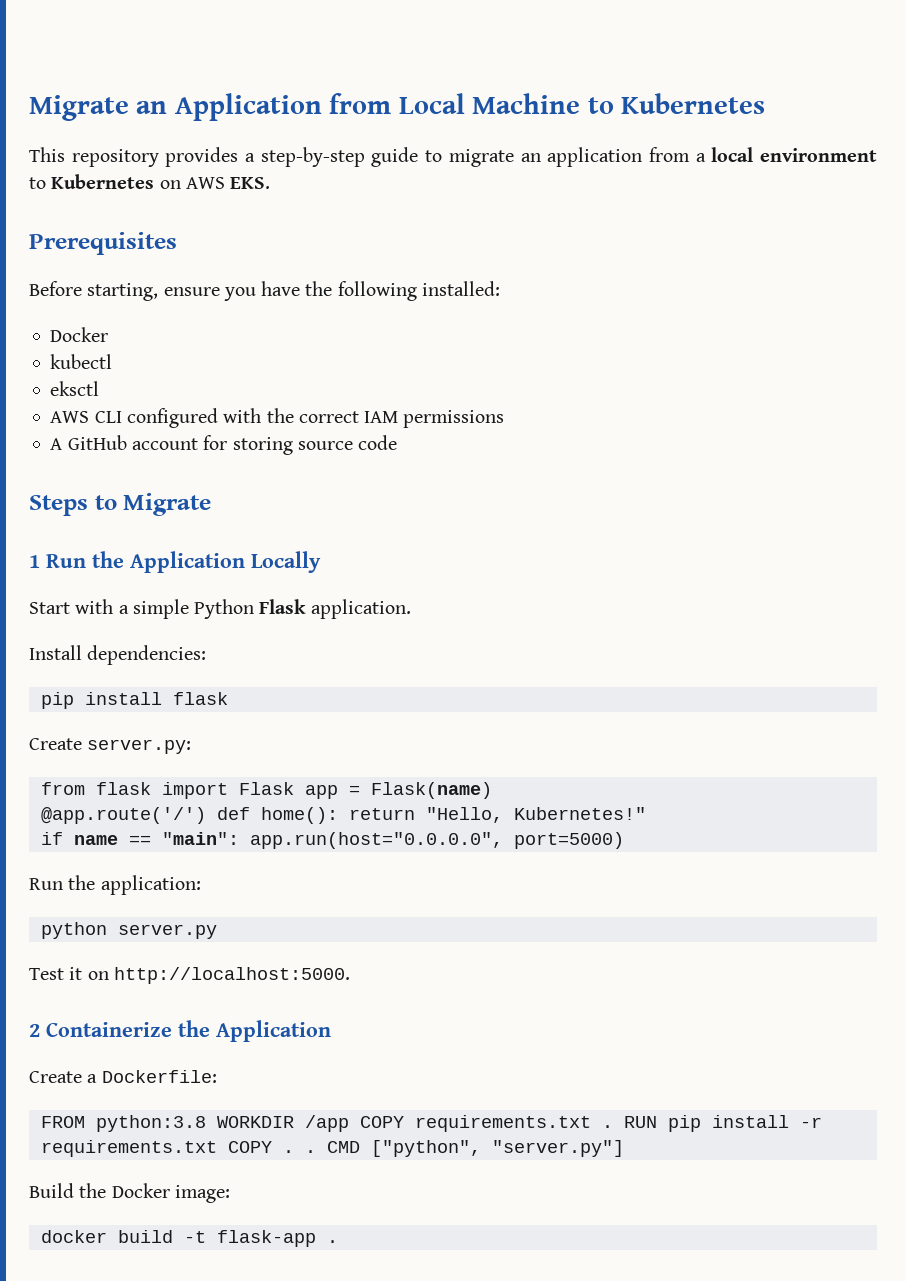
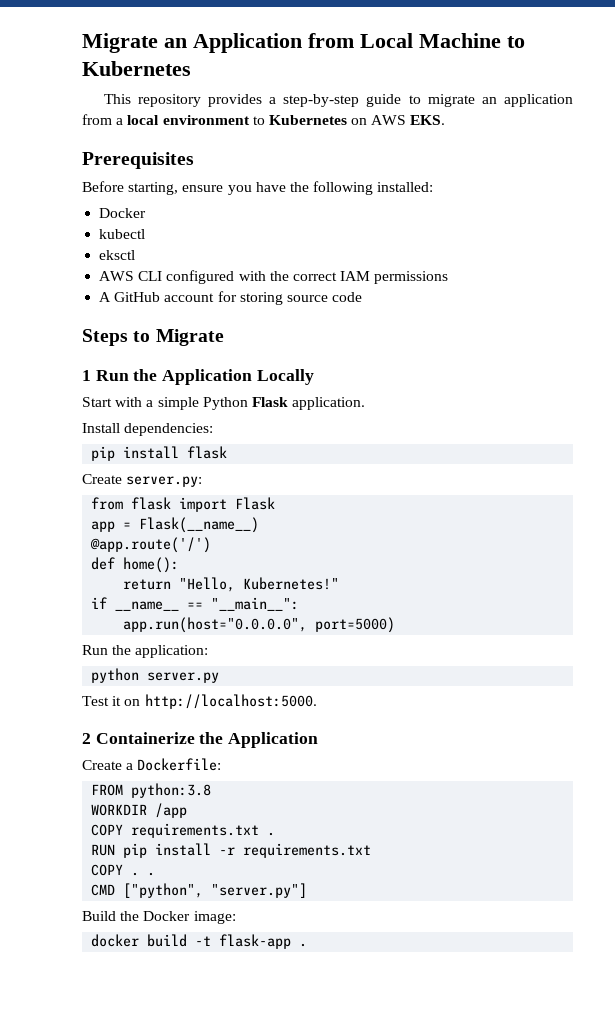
- from flask import Flask app = Flask(name)
+ from flask import Flask
+ app = Flask(__name__)
- @app.route('/') def home(): return "Hello, Kubernetes!"
+ @app.route('/')
+ def home():
+ return "Hello, Kubernetes!"
- if name == "main": app.run(host="0.0.0.0", port=5000)
+ if __name__ == "__main__":
+ app.run(host="0.0.0.0", port=5000)
- FROM python:3.8 WORKDIR /app COPY requirements.txt . RUN pip install -r requirements.txt COPY . . CMD ["python", "server.py"]
+ FROM python:3.8
+ WORKDIR /app
+ COPY requirements.txt .
+ RUN pip install -r requirements.txt
+ COPY . .
+ CMD ["python", "server.py"]

